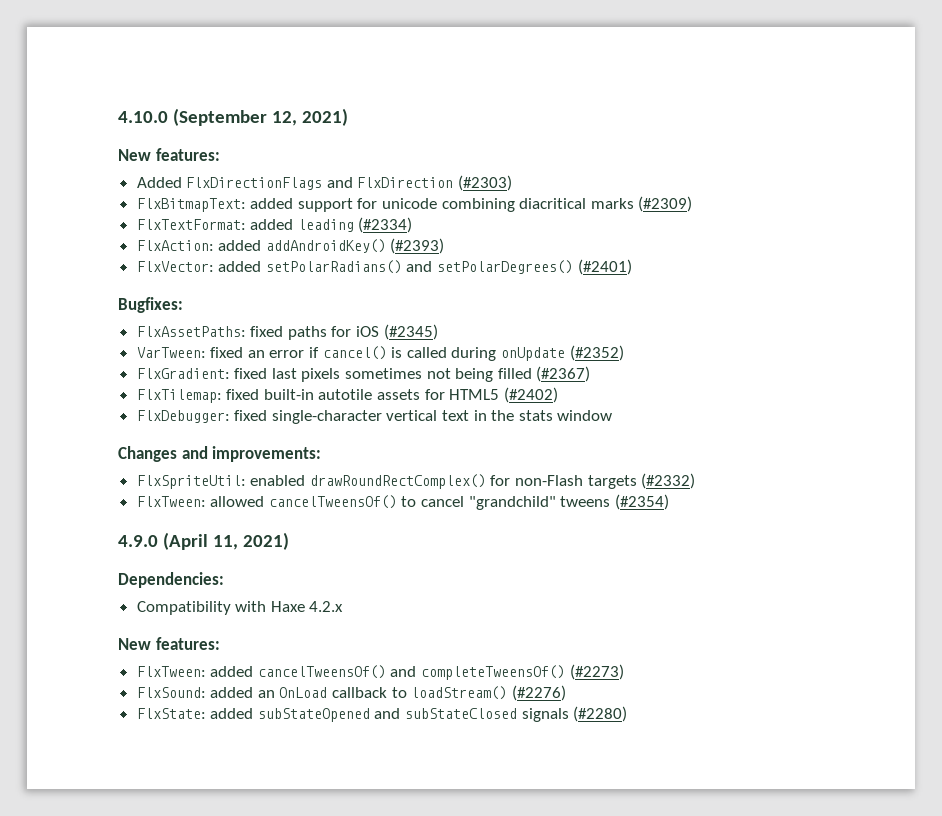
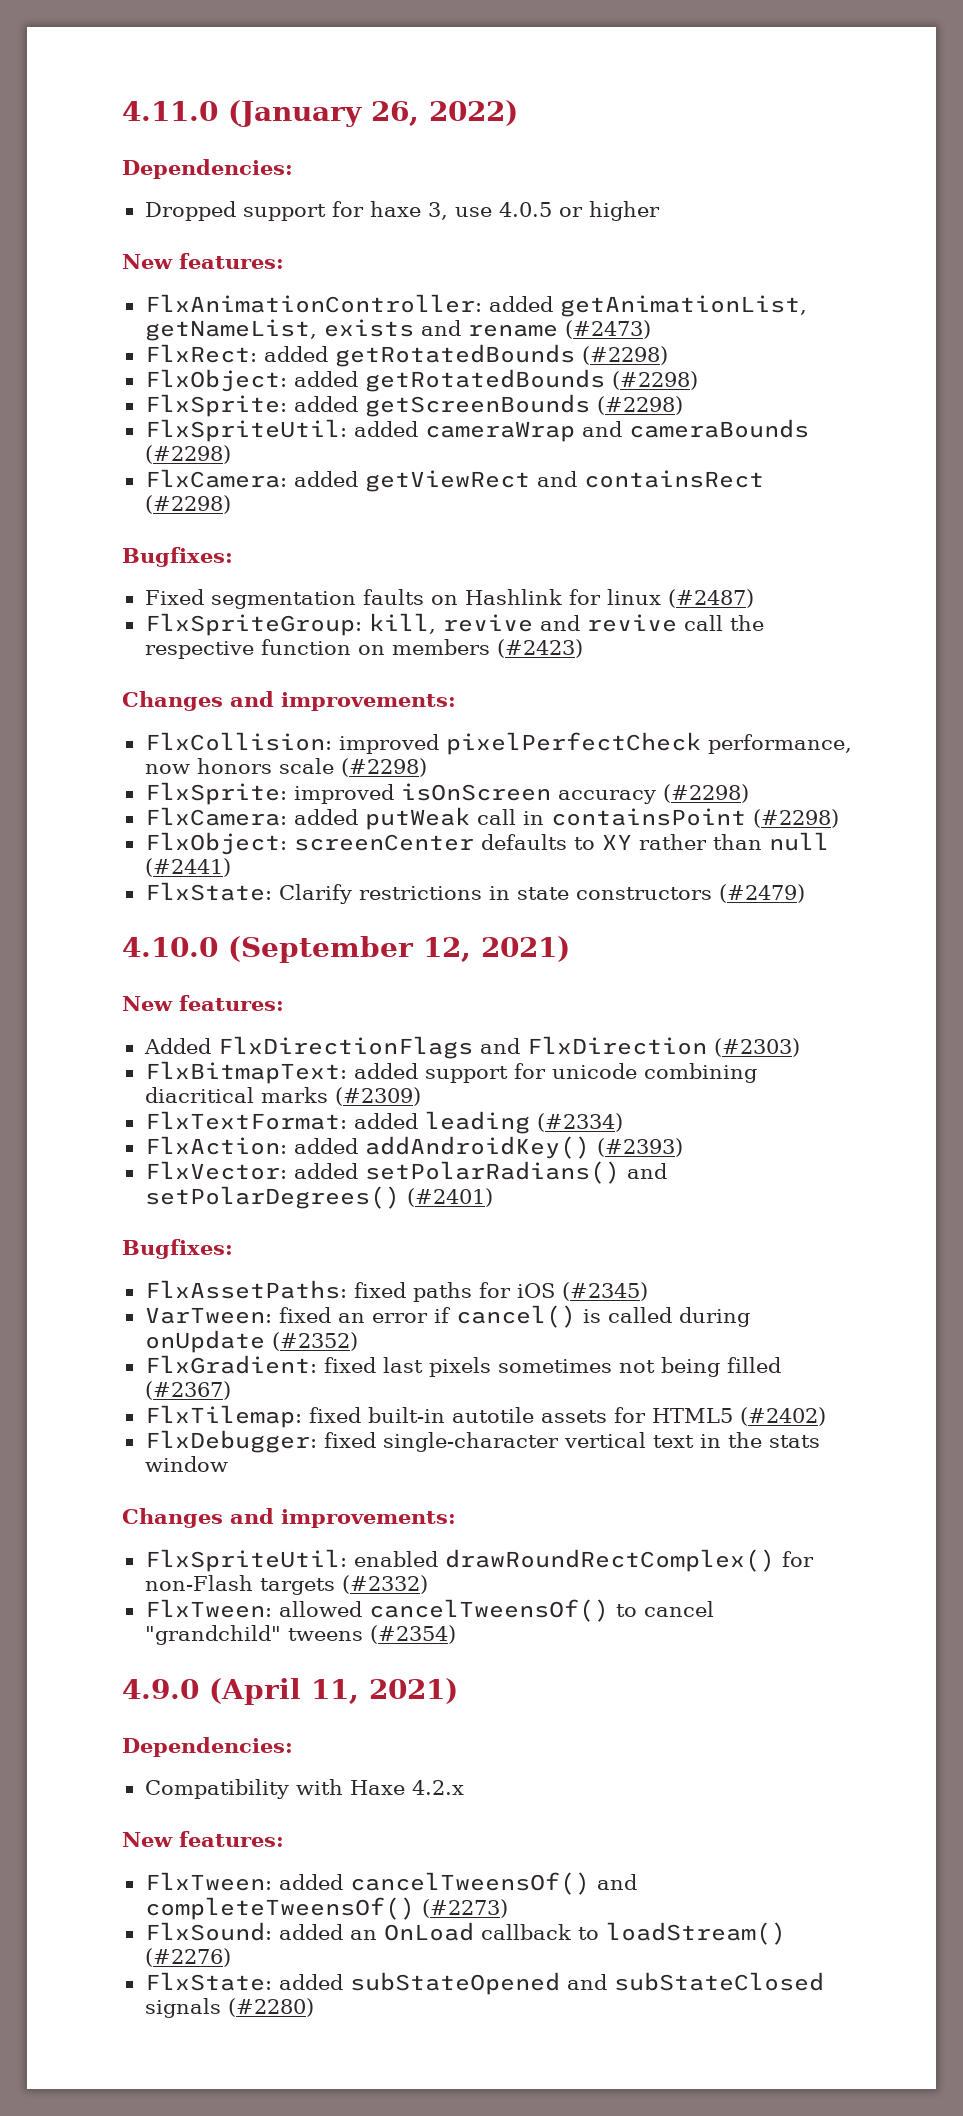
+ 4.11.0 (January 26, 2022)
+ Dependencies:
+ Dropped support for haxe 3, use 4.0.5 or higher
+ New features:
+ FlxAnimationController: added getAnimationList, getNameList, exists and rename (#2473)
+ FlxRect: added getRotatedBounds (#2298)
+ FlxObject: added getRotatedBounds (#2298)
+ FlxSprite: added getScreenBounds (#2298)
+ FlxSpriteUtil: added cameraWrap and cameraBounds (#2298)
+ FlxCamera: added getViewRect and containsRect (#2298)
+ Bugfixes:
+ Fixed segmentation faults on Hashlink for linux (#2487)
+ FlxSpriteGroup: kill, revive and revive call the respective function on members (#2423)
+ Changes and improvements:
+ FlxCollision: improved pixelPerfectCheck performance, now honors scale (#2298)
+ FlxSprite: improved isOnScreen accuracy (#2298)
+ FlxCamera: added putWeak call in containsPoint (#2298)
+ FlxObject: screenCenter defaults to XY rather than null (#2441)
+ FlxState: Clarify restrictions in state constructors (#2479)

